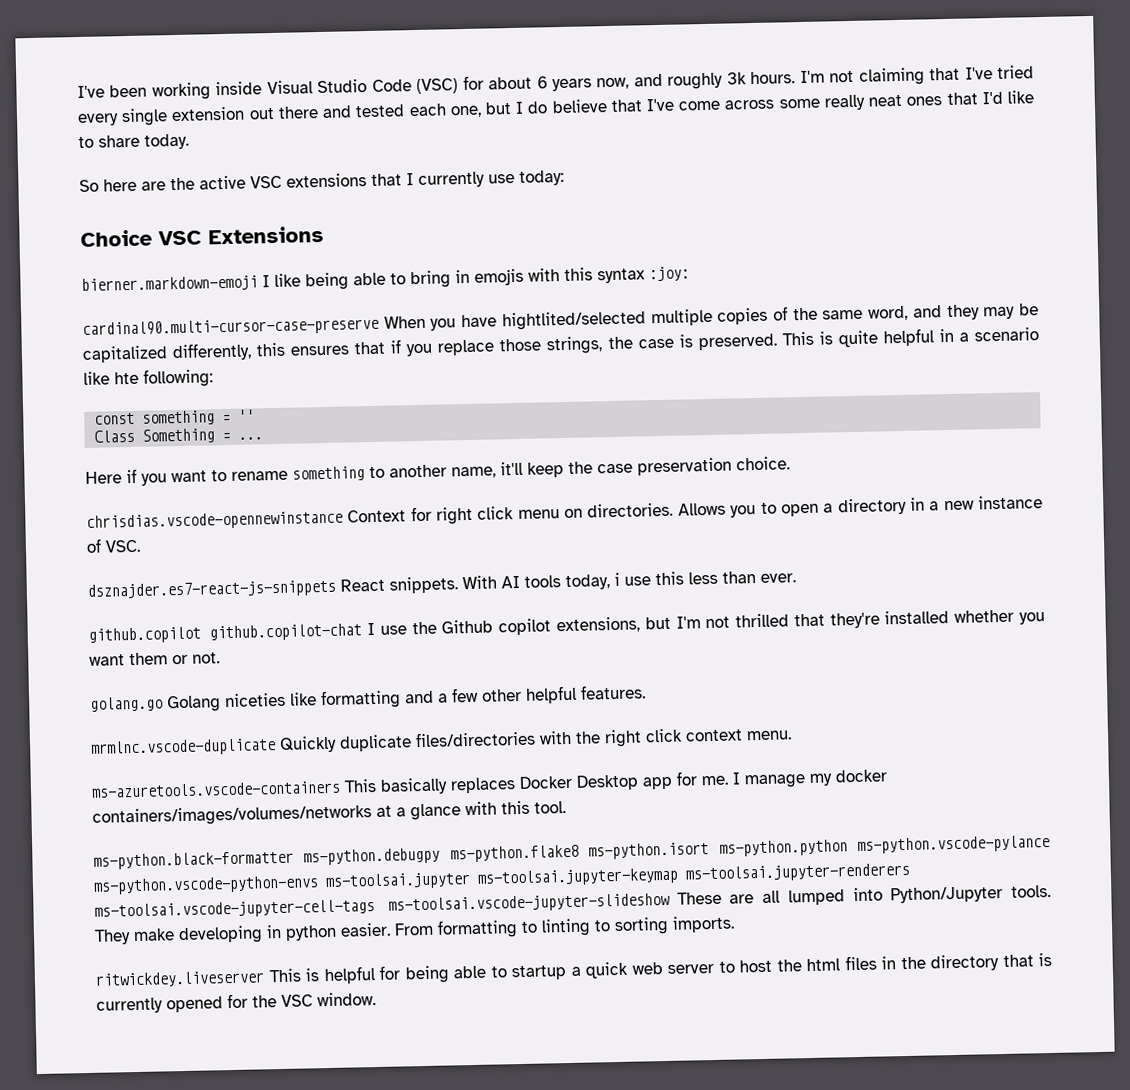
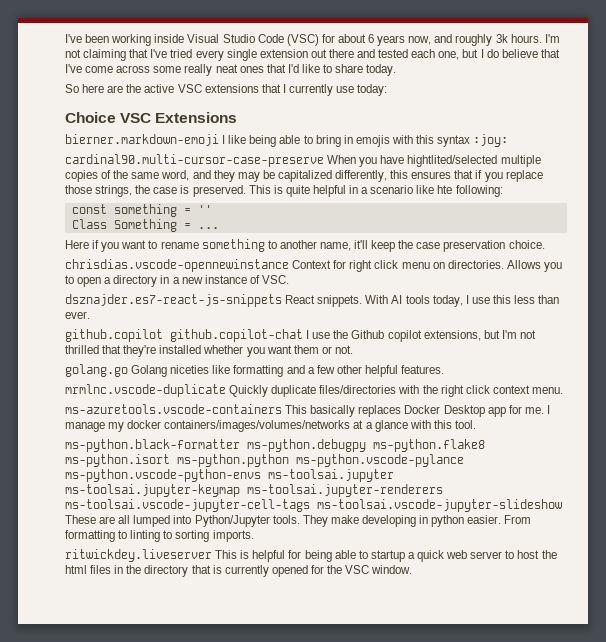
- With AI tools today, i use this less than ever.
+ With AI tools today, I use this less than ever.

